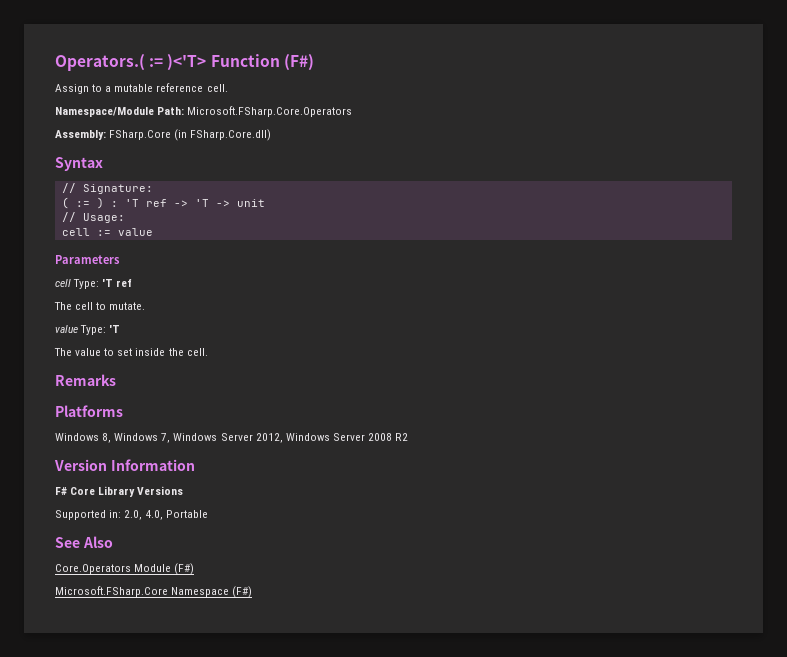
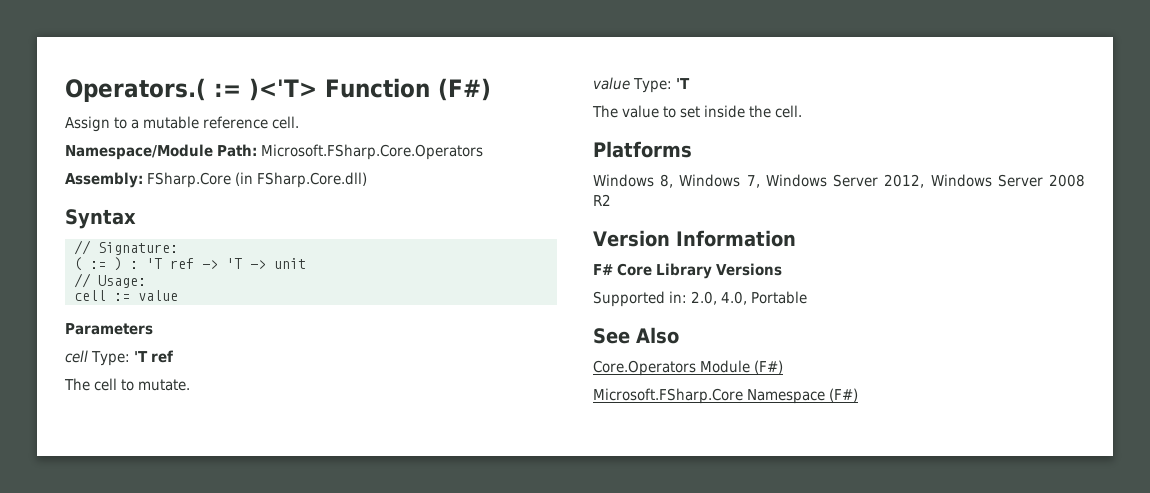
- Remarks

